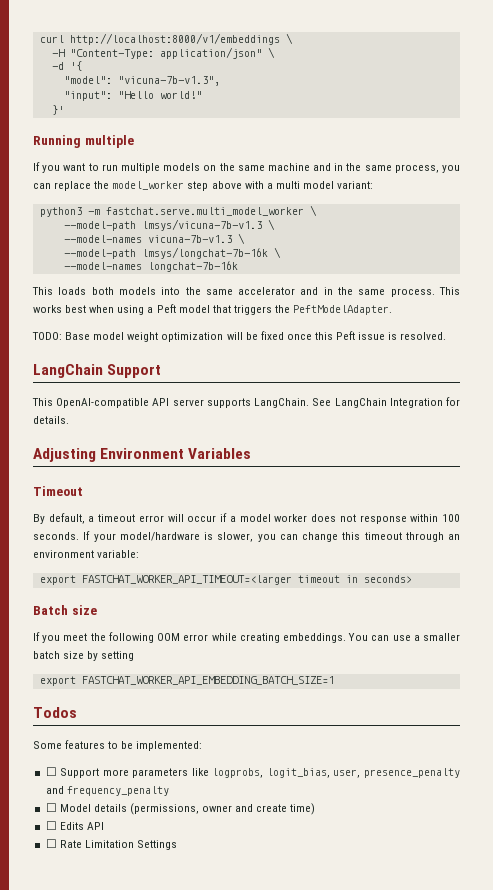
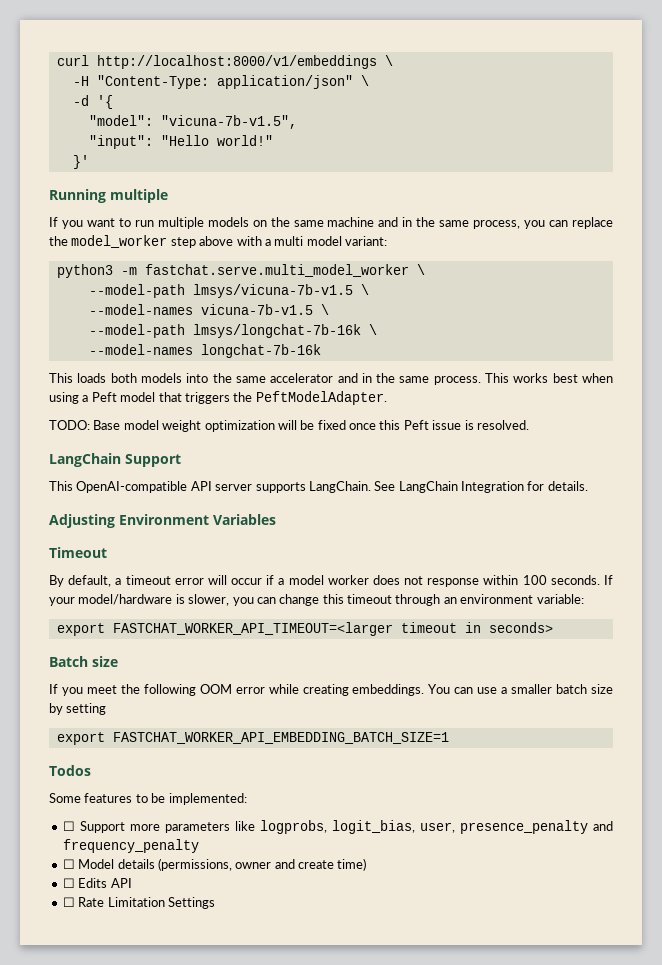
- "model": "vicuna-7b-v1.3",
+ "model": "vicuna-7b-v1.5",
- --model-path lmsys/vicuna-7b-v1.3 \
- --model-names vicuna-7b-v1.3 \
+ --model-path lmsys/vicuna-7b-v1.5 \
+ --model-names vicuna-7b-v1.5 \

